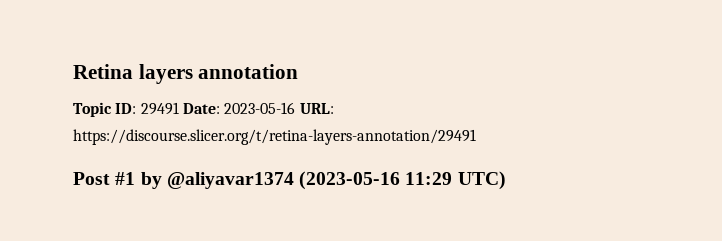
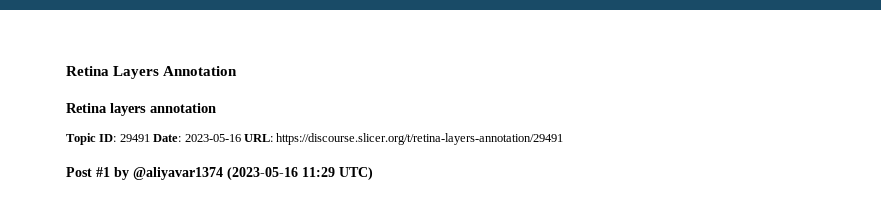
+ Retina Layers Annotation

